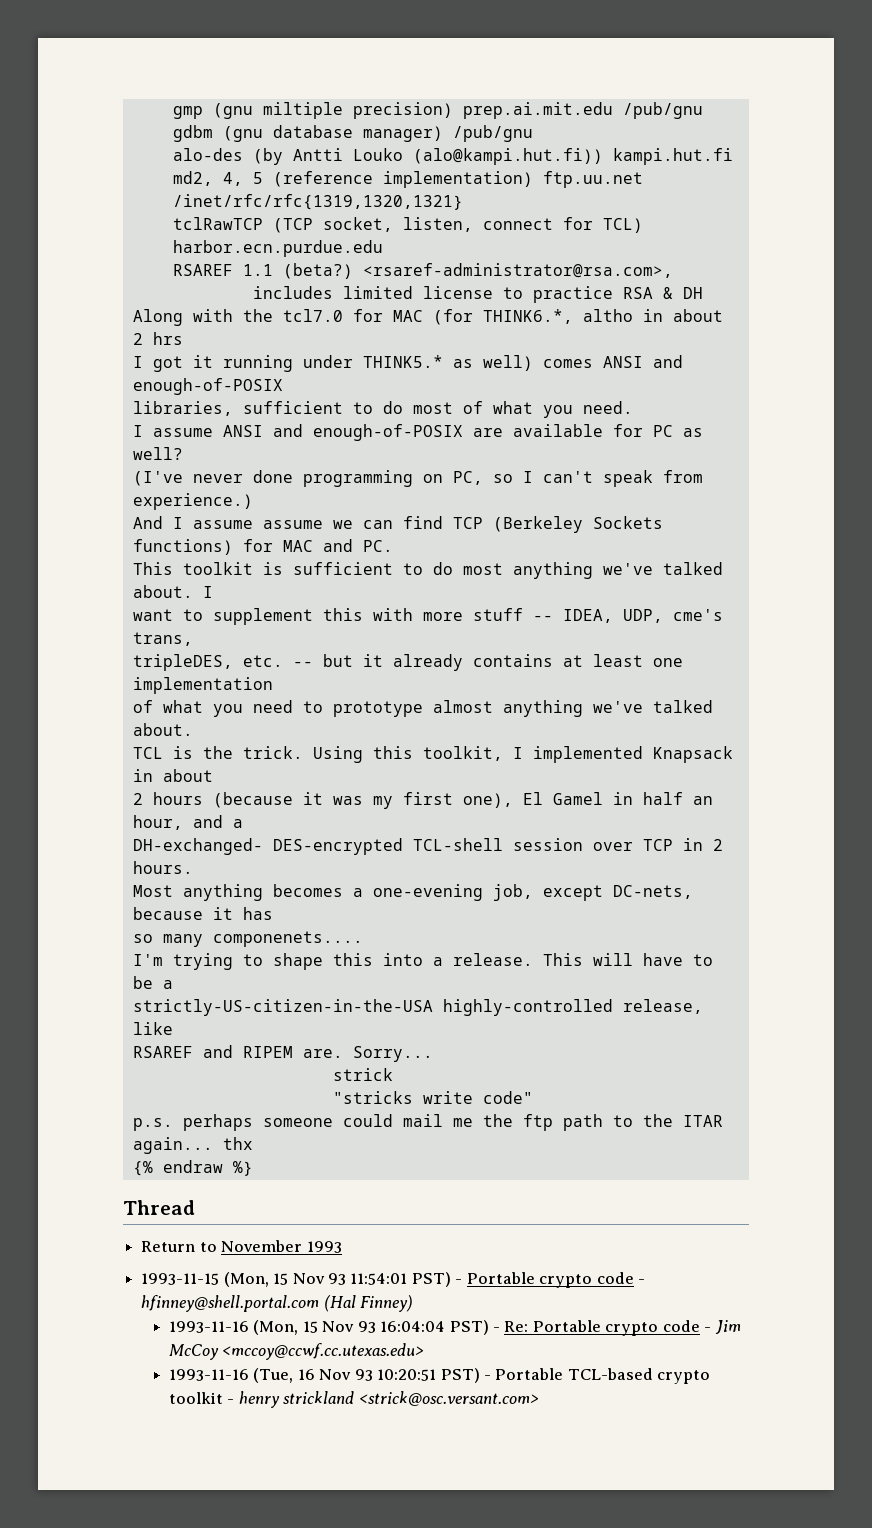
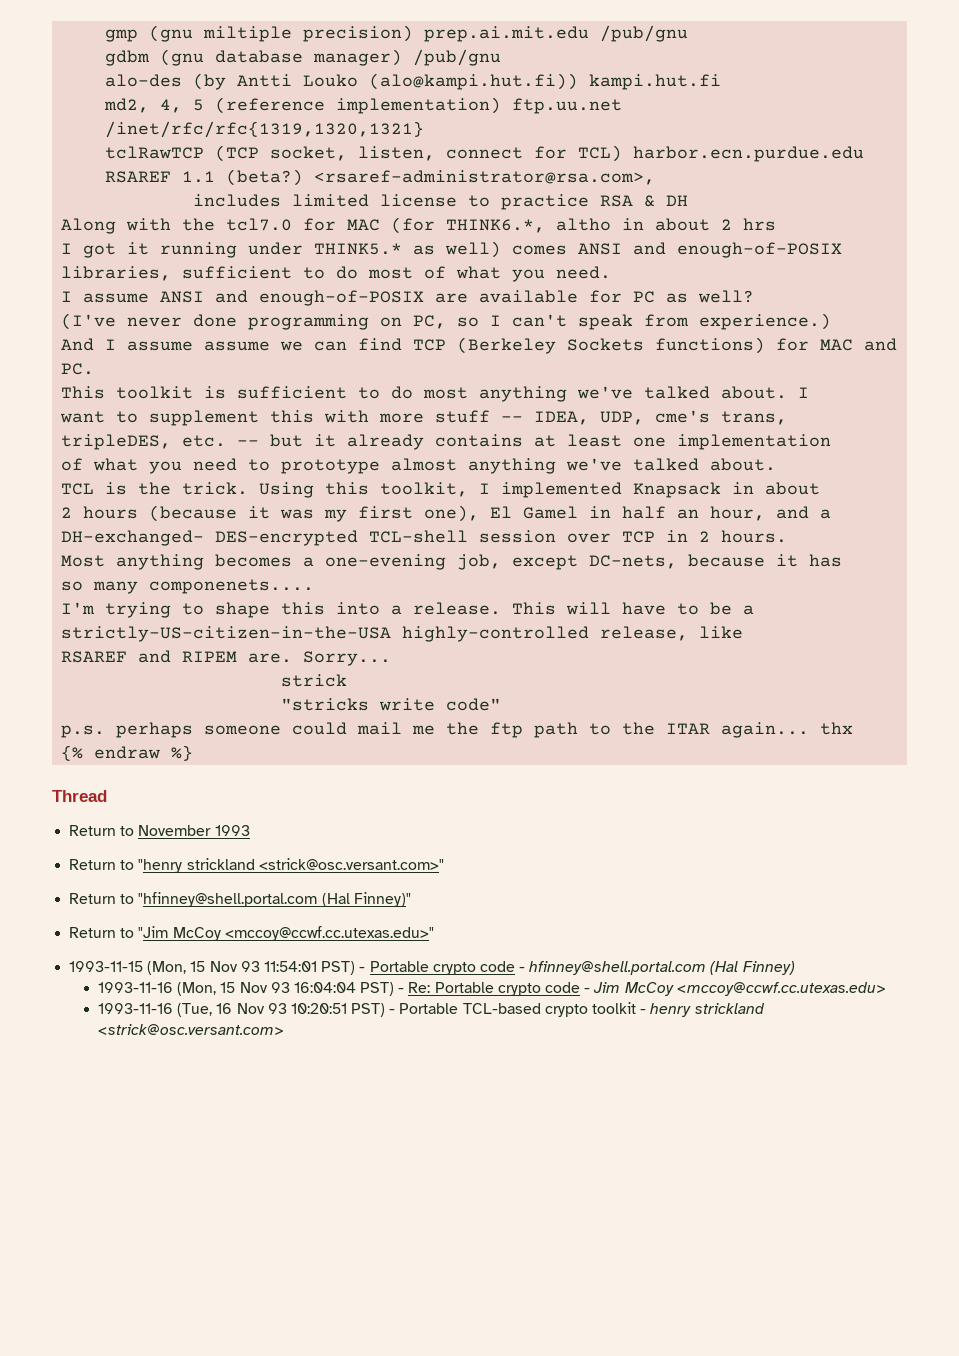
+ Return to "henry strickland <strick@osc.versant.com>"
+ Return to "hfinney@shell.portal.com (Hal Finney)"
+ Return to "Jim McCoy <mccoy@ccwf.cc.utexas.edu>"

